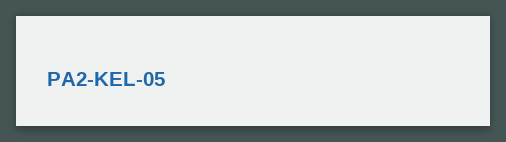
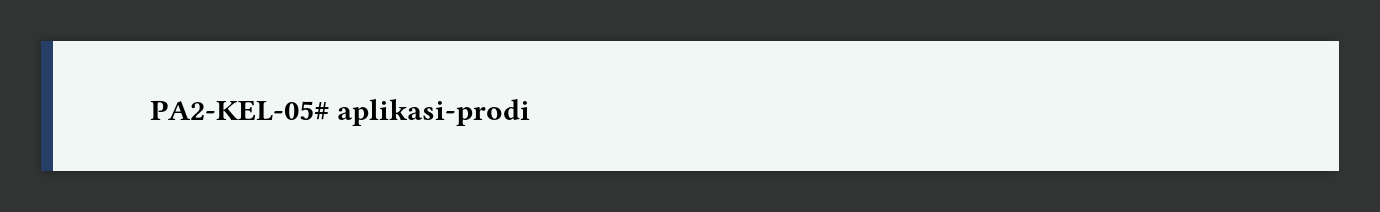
- PA2-KEL-05
+ PA2-KEL-05# aplikasi-prodi

